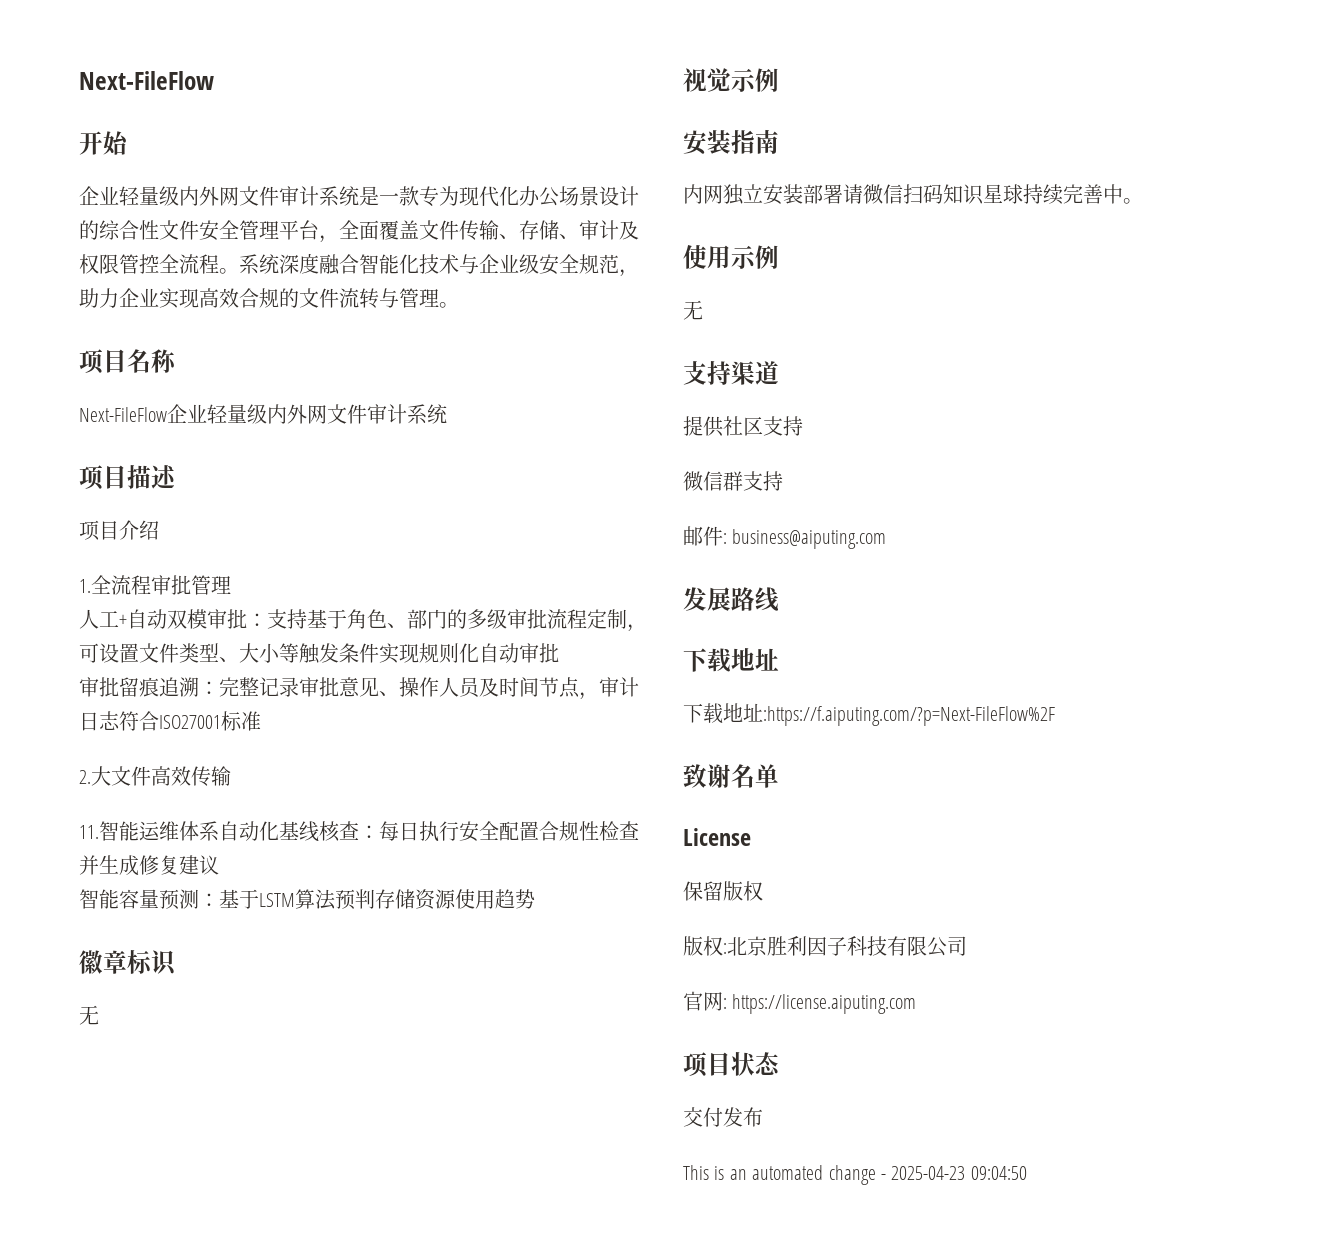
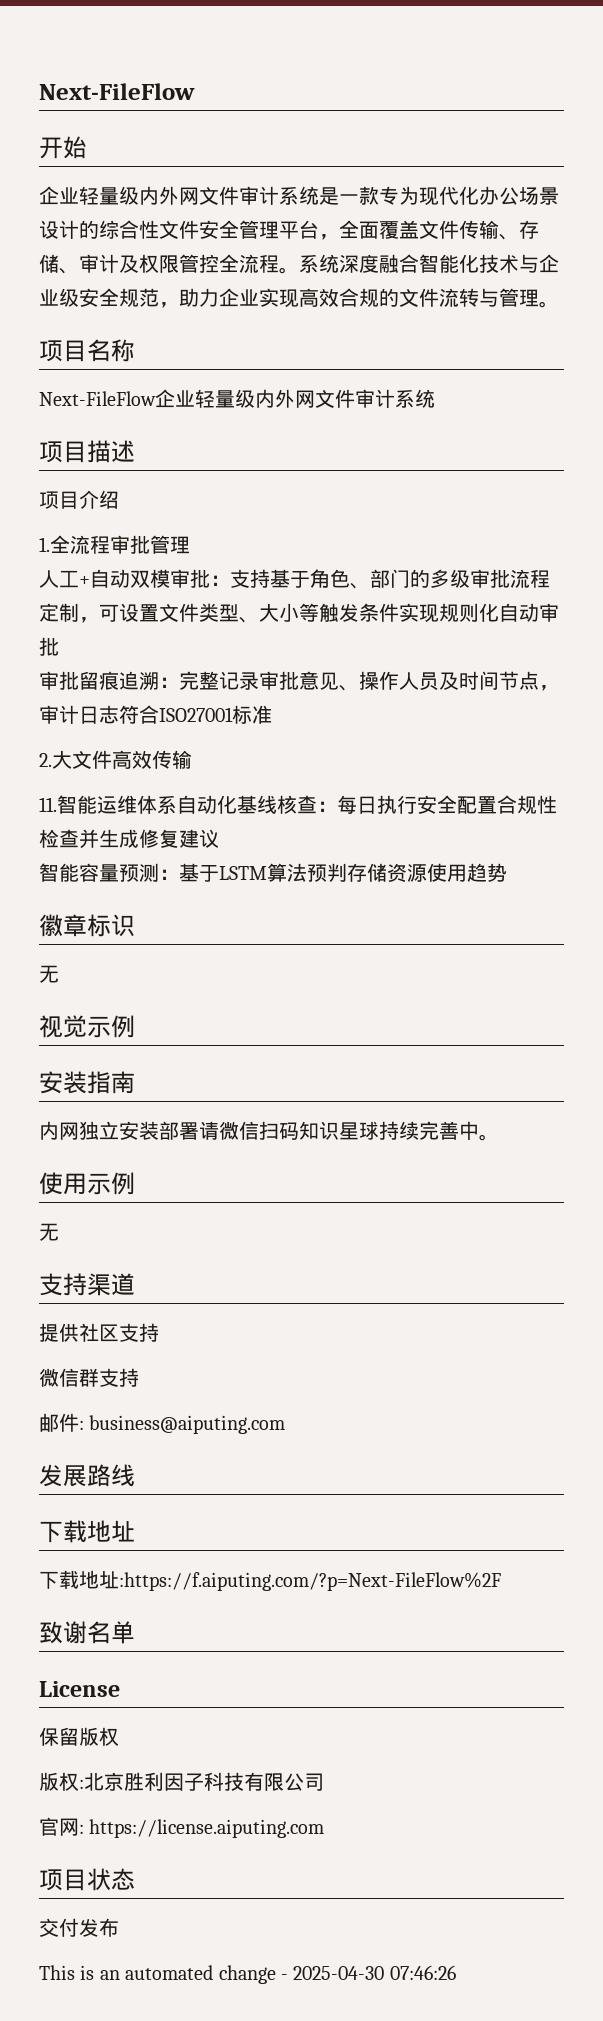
- This is an automated change - 2025-04-23 09:04:50
+ This is an automated change - 2025-04-30 07:46:26

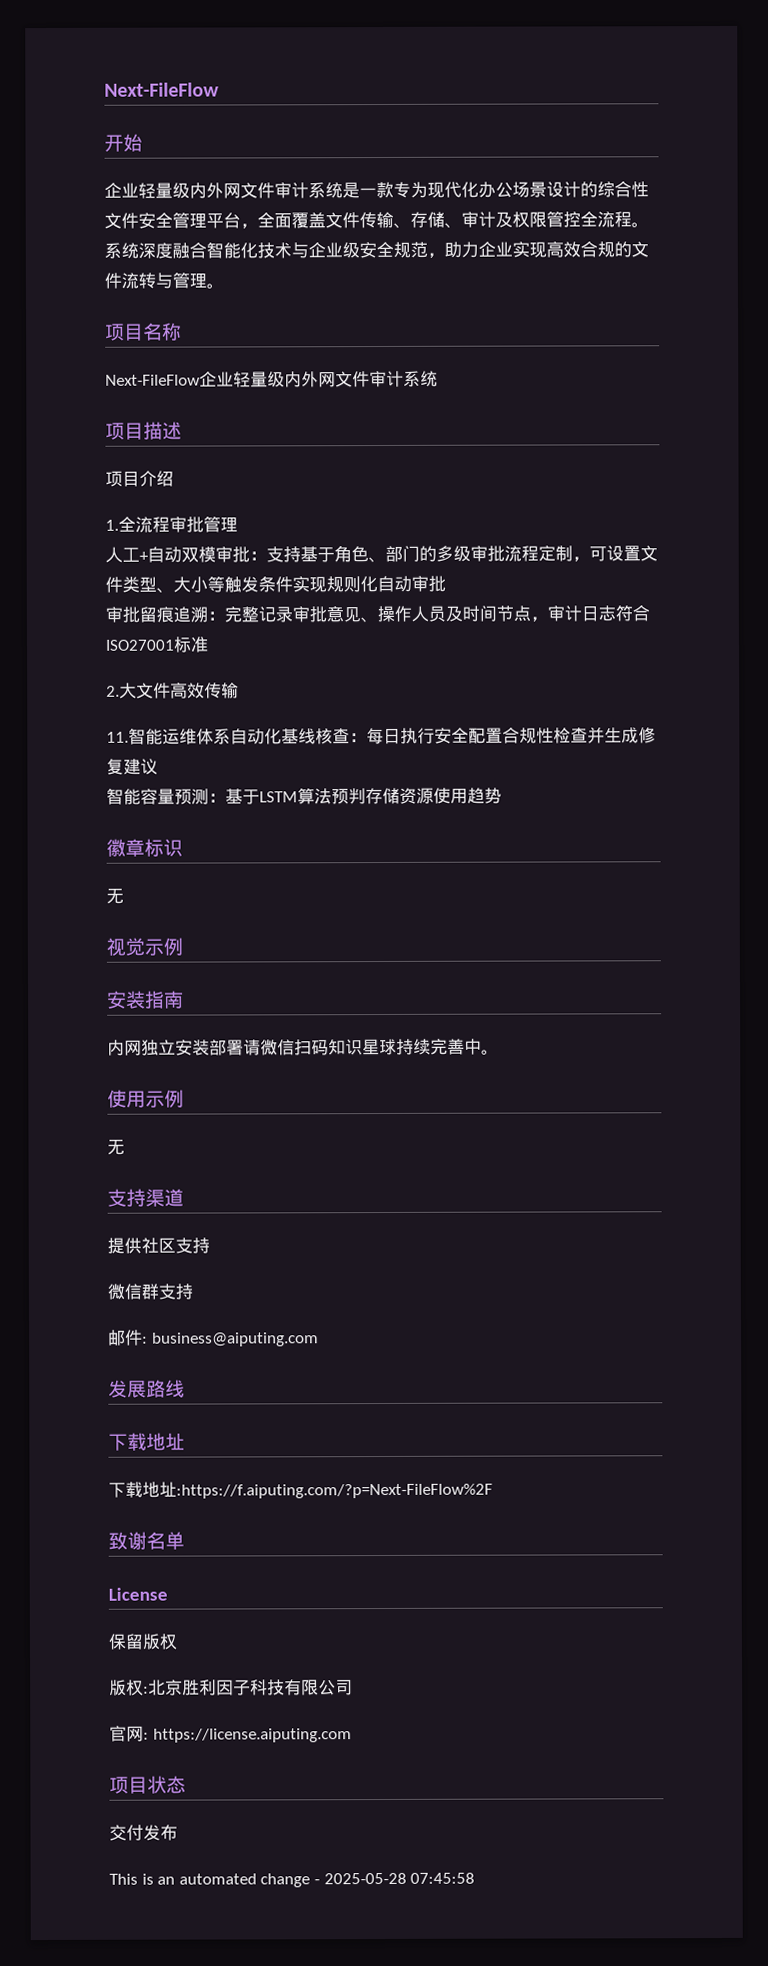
- This is an automated change - 2025-04-30 07:46:26
+ This is an automated change - 2025-05-28 07:45:58

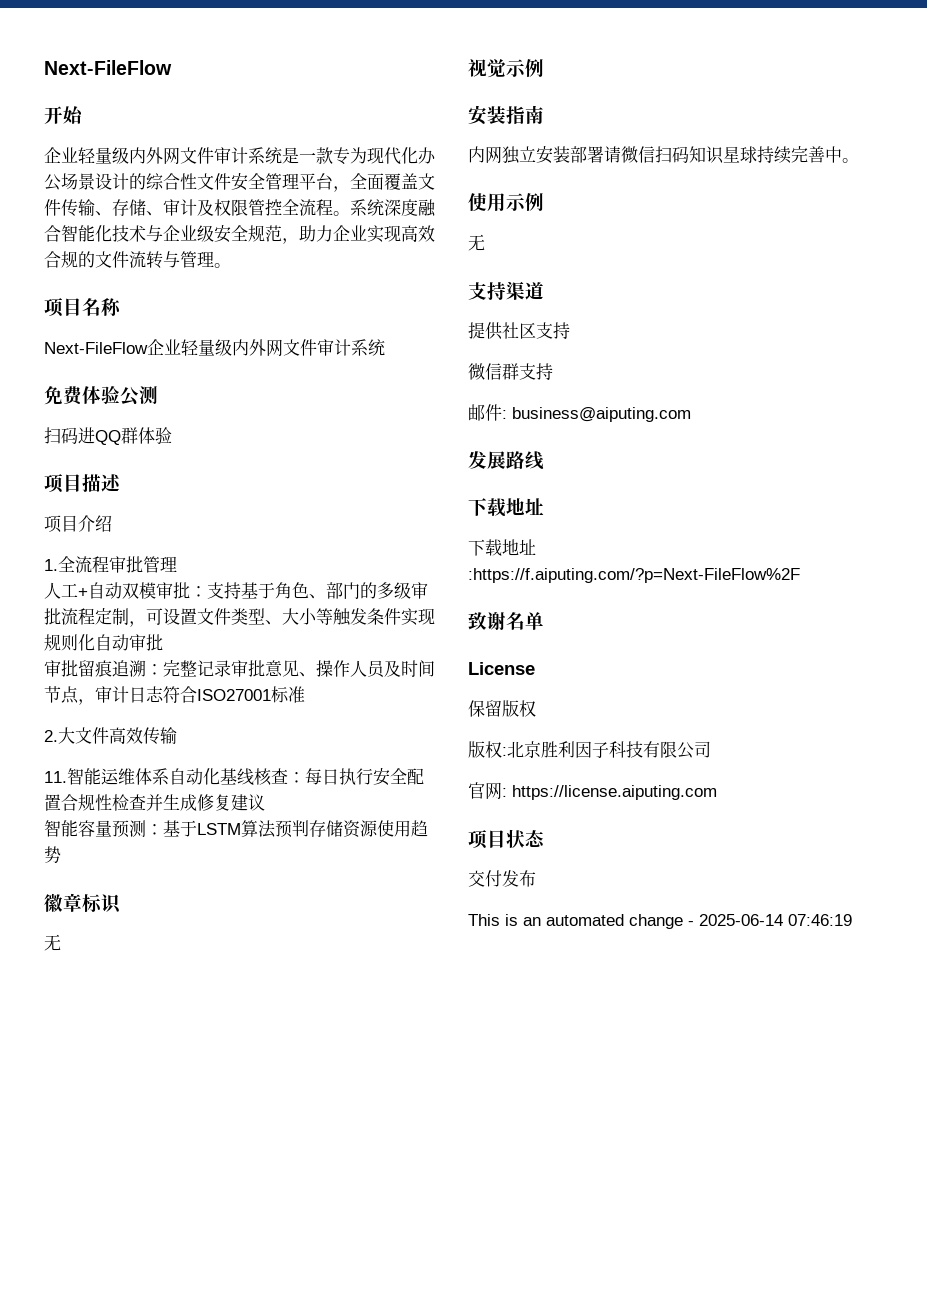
+ 免费体验公测
+ 扫码进QQ群体验
- This is an automated change - 2025-05-28 07:45:58
+ This is an automated change - 2025-06-14 07:46:19

